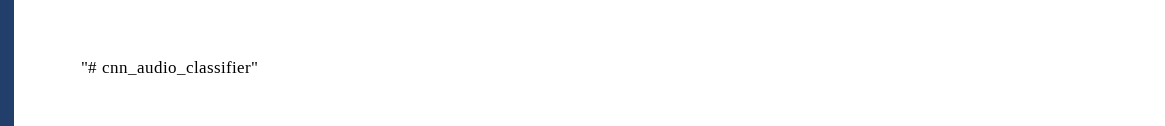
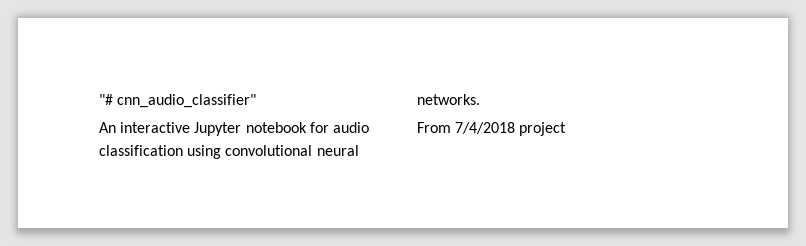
+ An interactive Jupyter notebook for audio classification using convolutional neural networks.
+ From 7/4/2018 project

